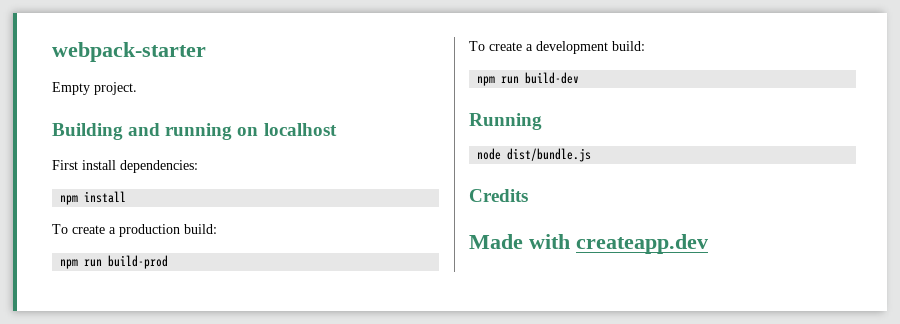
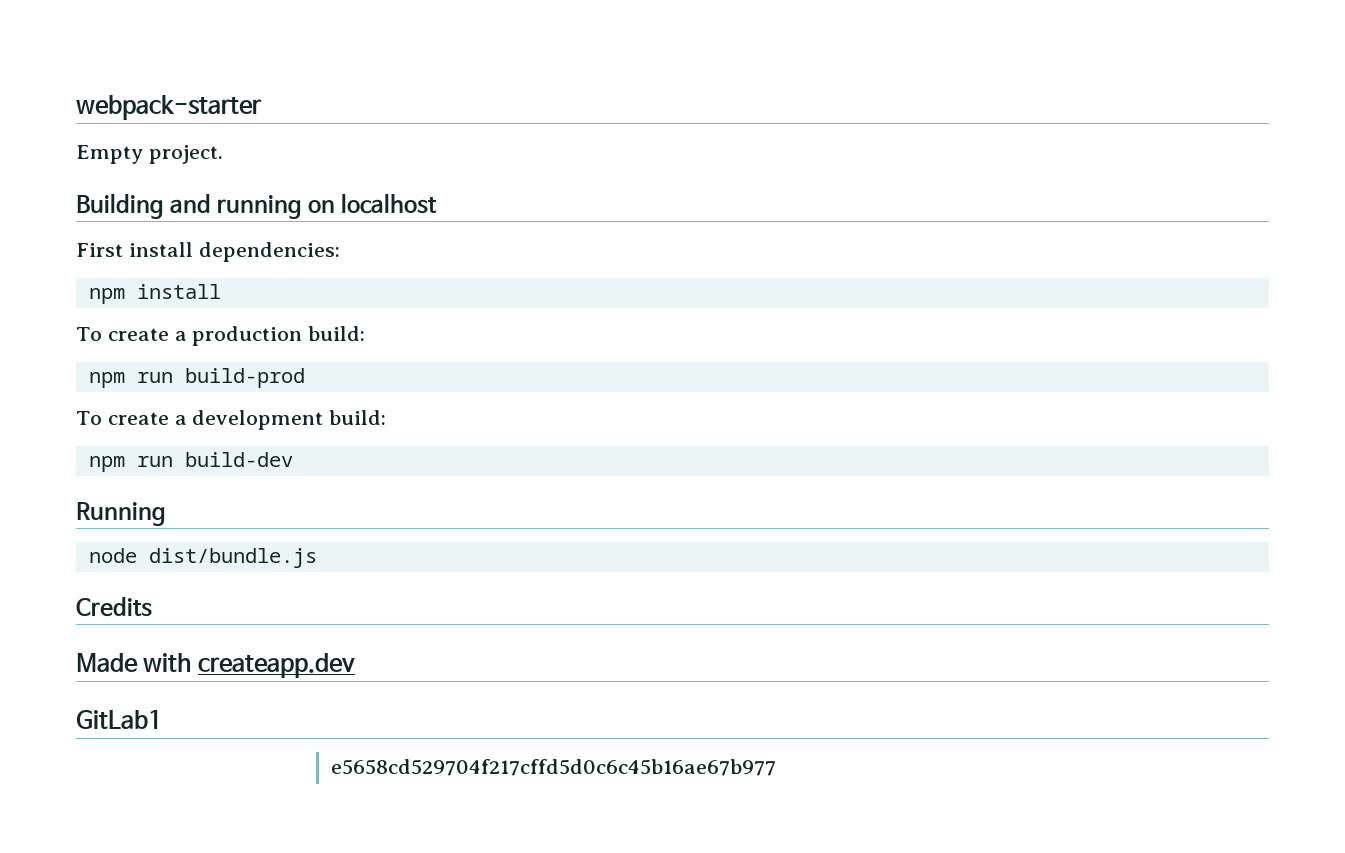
+ GitLab1
+ e5658cd529704f217cffd5d0c6c45b16ae67b977

